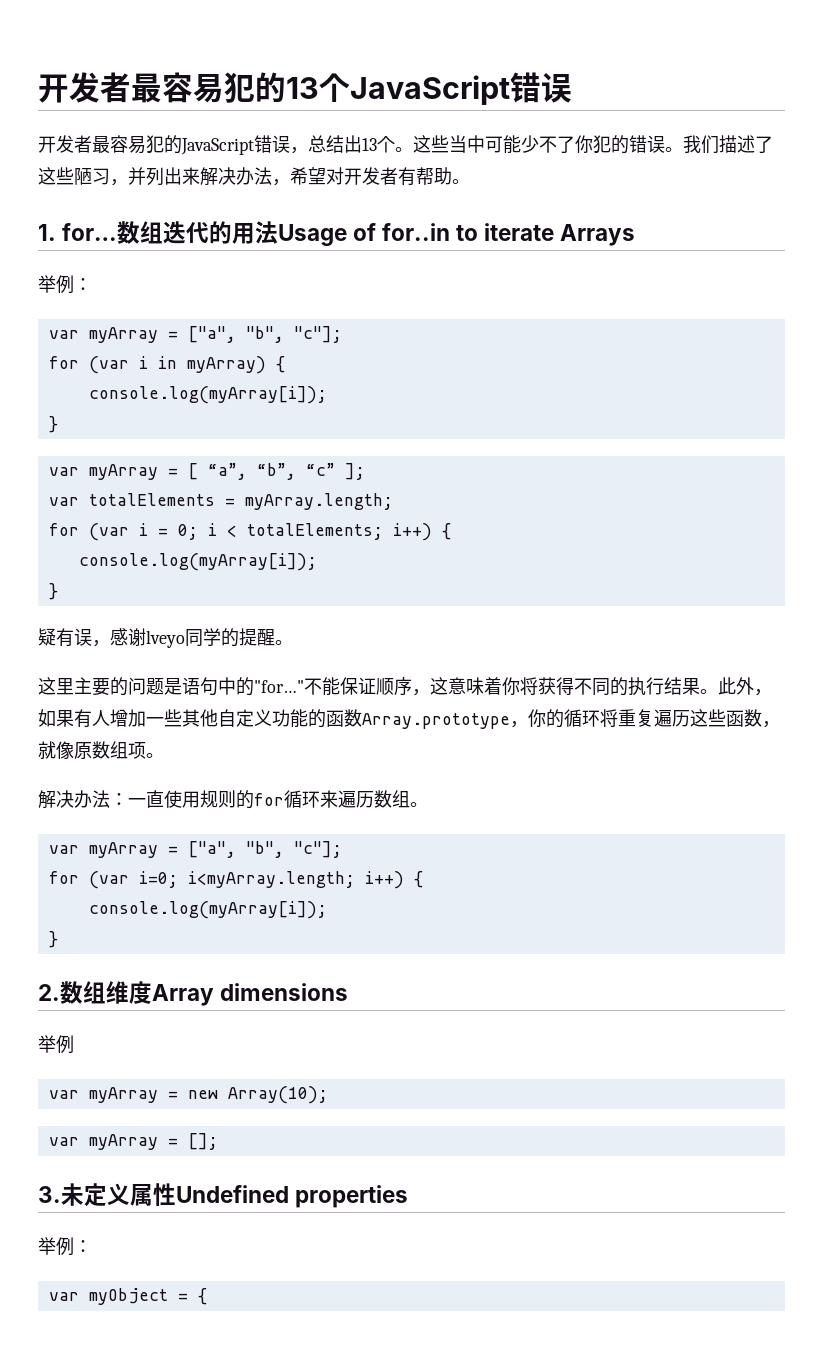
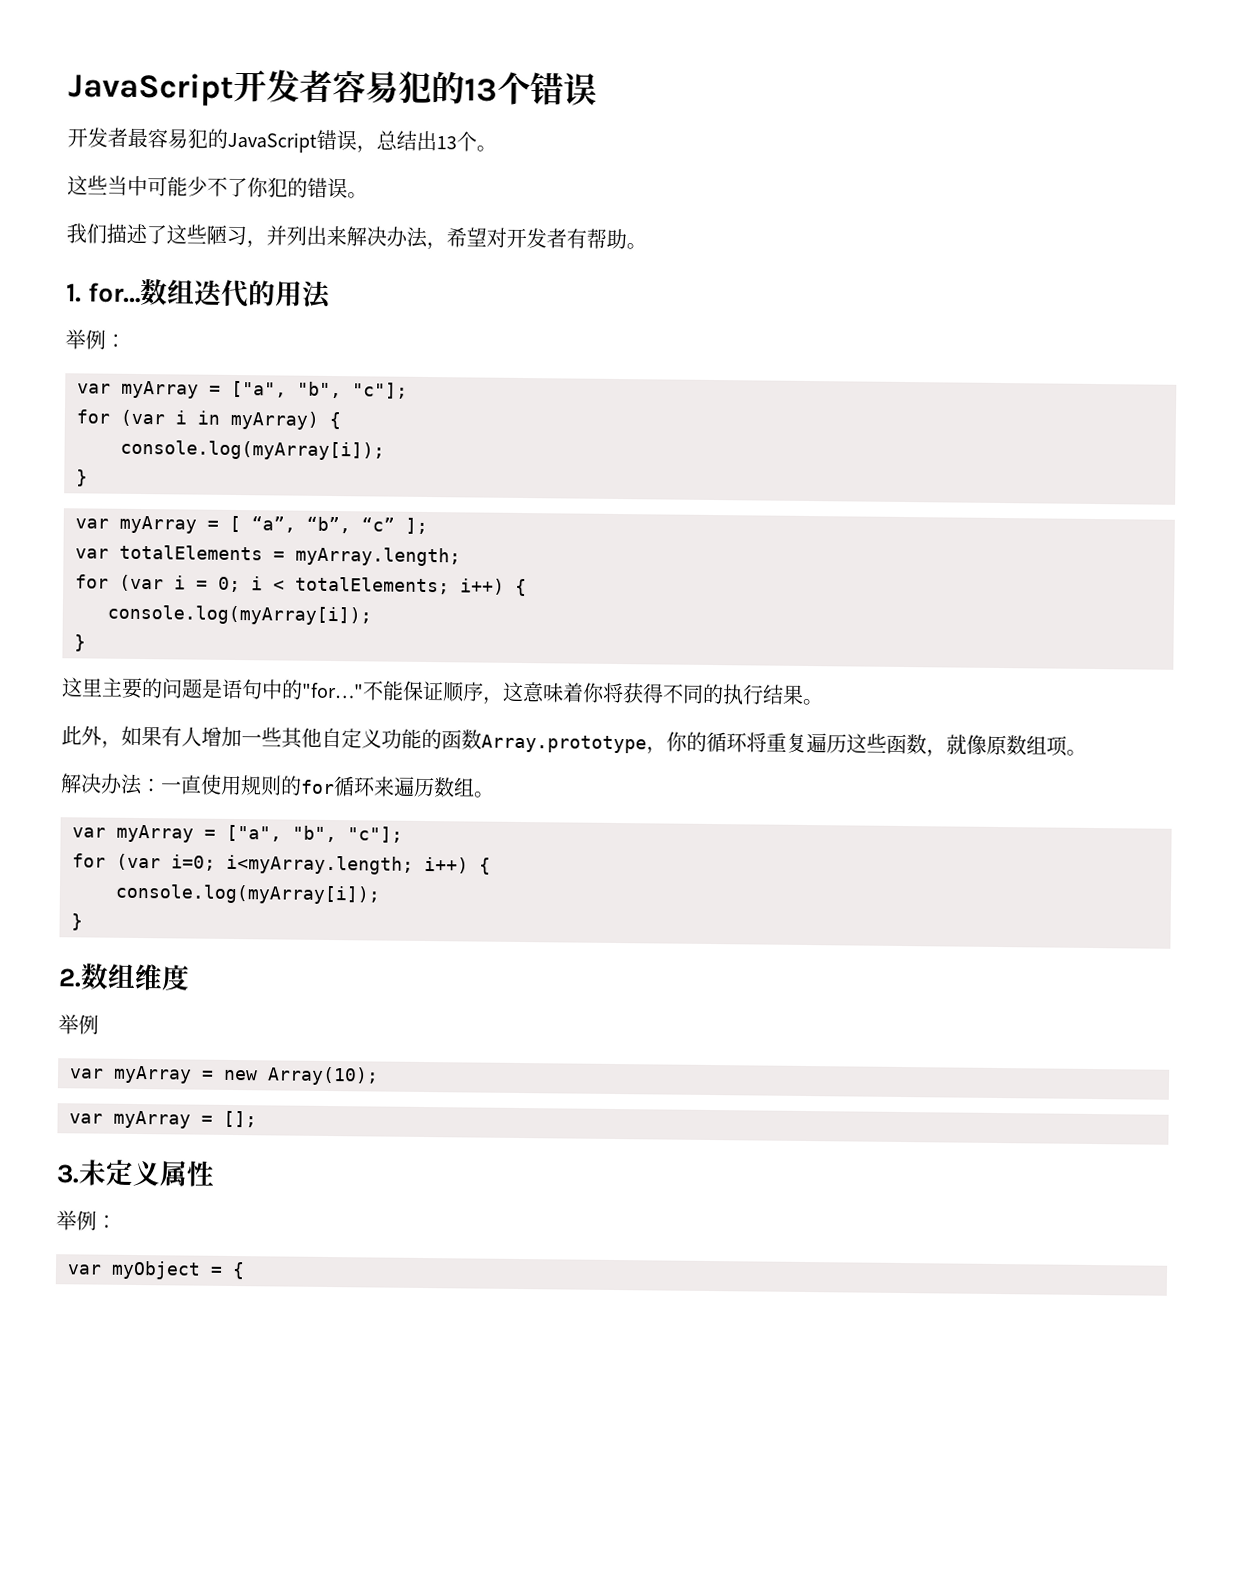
- 开发者最容易犯的13个JavaScript错误
+ JavaScript开发者容易犯的13个错误
- 开发者最容易犯的JavaScript错误，总结出13个。这些当中可能少不了你犯的错误。我们描述了这些陋习，并列出来解决办法，希望对开发者有帮助。
+ 开发者最容易犯的JavaScript错误，总结出13个。
+ 这些当中可能少不了你犯的错误。
+ 我们描述了这些陋习，并列出来解决办法，希望对开发者有帮助。
- 数组迭代的用法Usage of for..in to iterate Arrays
+ 数组迭代的用法
- 疑有误，感谢lveyo同学的提醒。
- 不能保证顺序，这意味着你将获得不同的执行结果。此外，如果有人增加一些其他自定义功能的函数Array.prototype，你的循环将重复遍历这些函数，就像原数组项。
+ 不能保证顺序，这意味着你将获得不同的执行结果。
+ 此外，如果有人增加一些其他自定义功能的函数Array.prototype，你的循环将重复遍历这些函数，就像原数组项。
- 2.数组维度Array dimensions
+ 2.数组维度
- 3.未定义属性Undefined properties
+ 3.未定义属性

